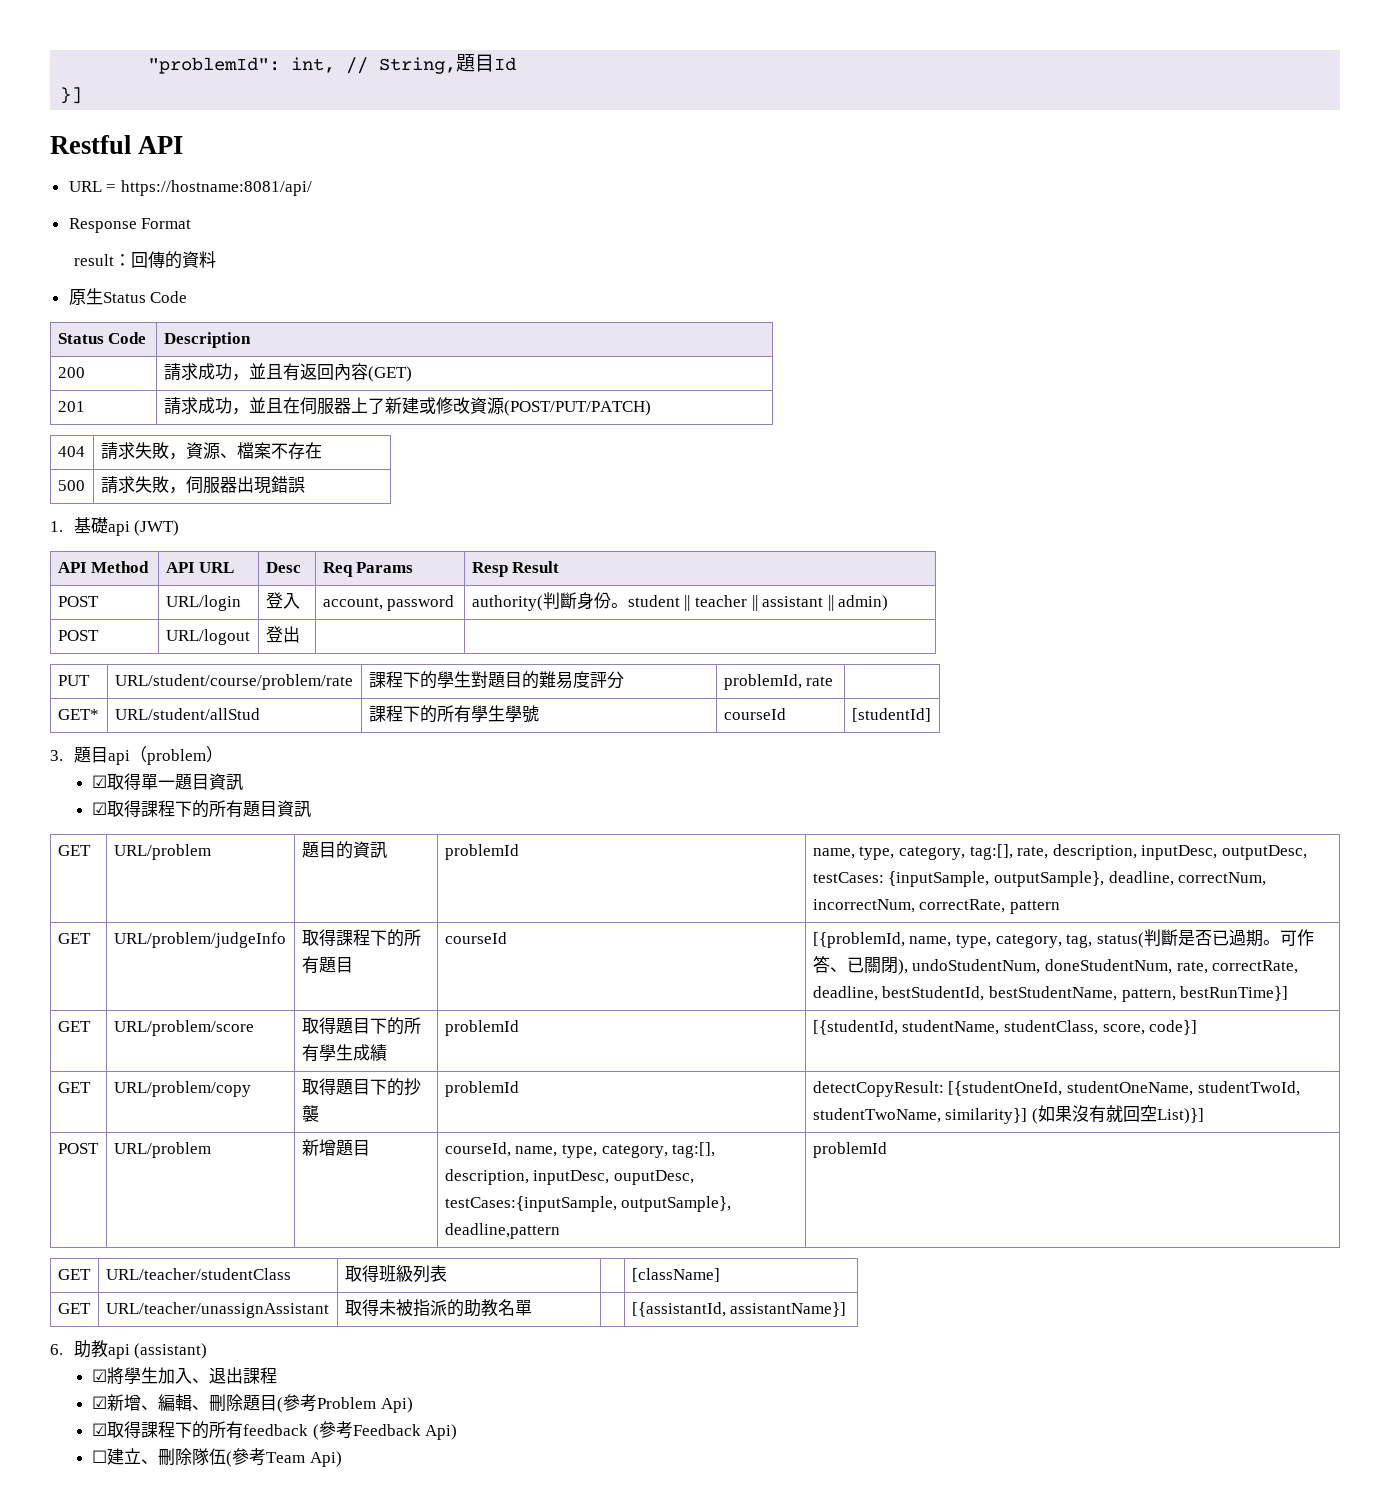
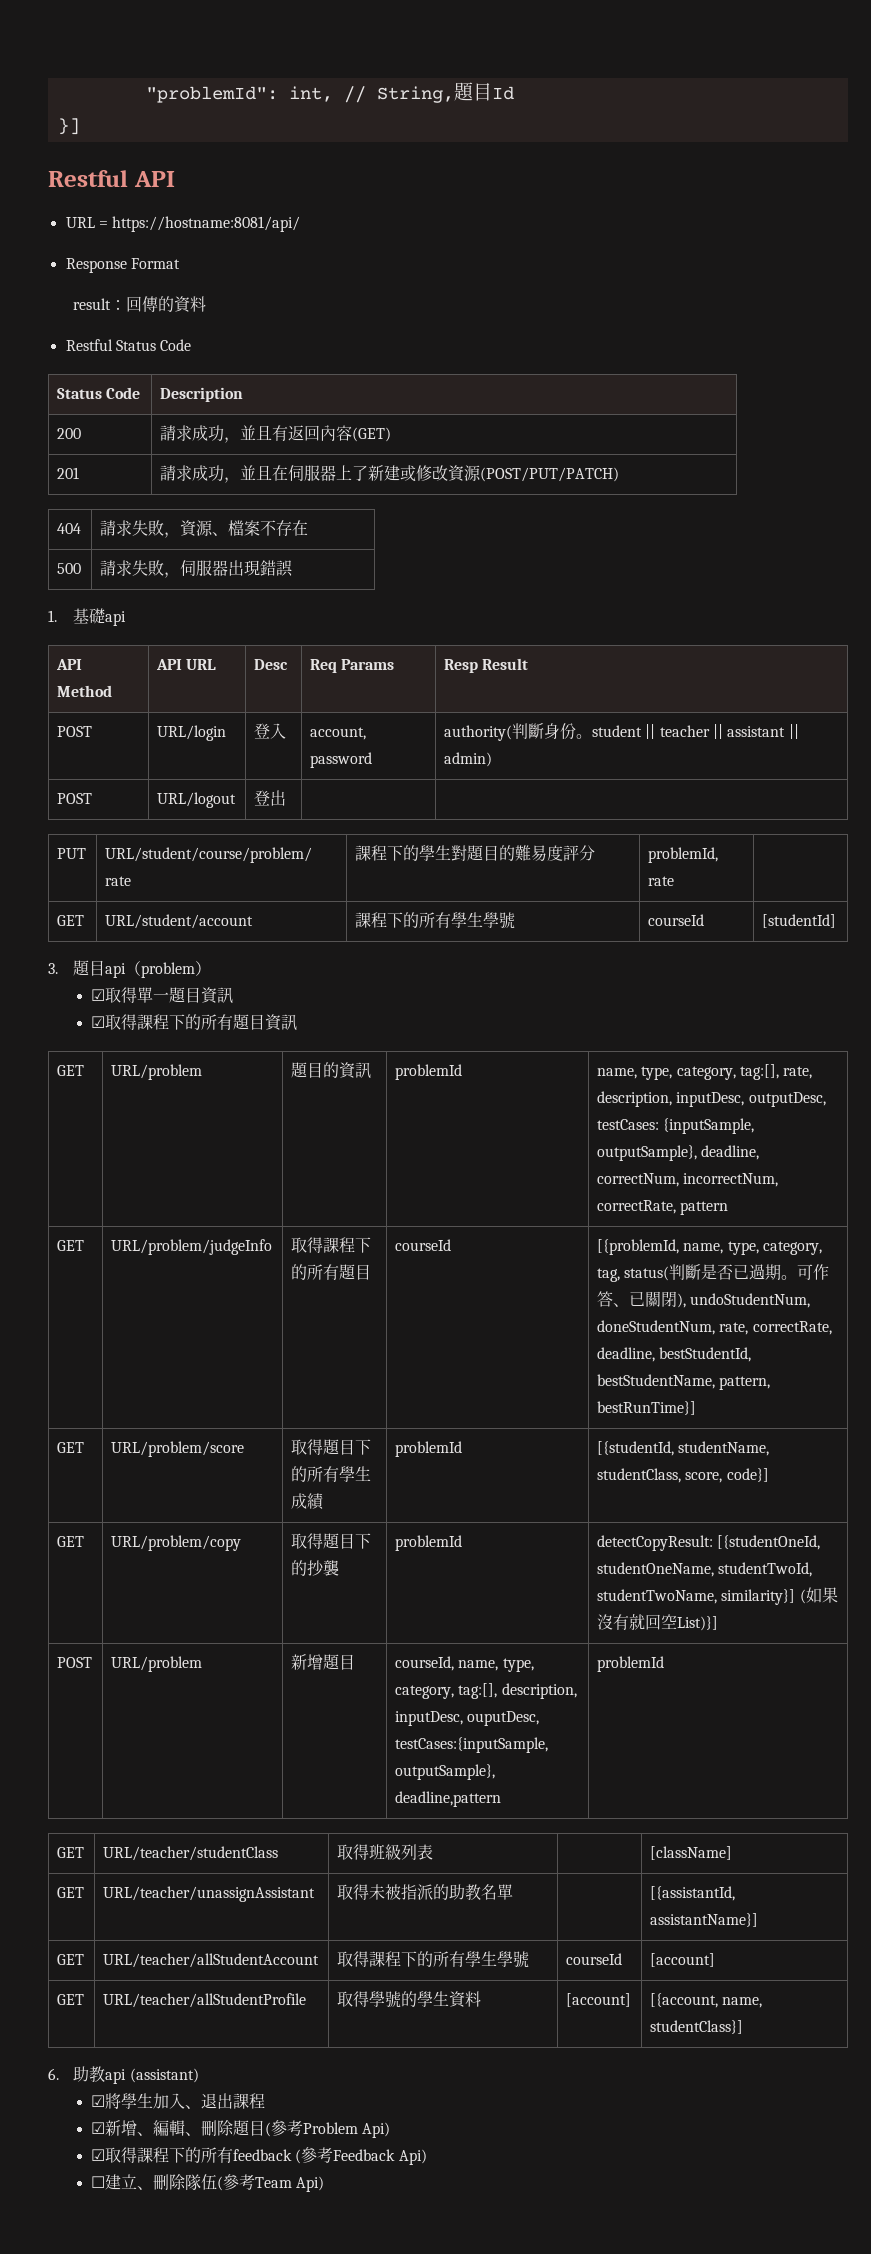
- 原生Status Code
+ Restful Status Code
- 1.基礎api (JWT)
+ 1.基礎api
- GET* | URL/student/allStud | 課程下的所有學生學號 | courseId | [studentId]
+ GET | URL/student/account | 課程下的所有學生學號 | courseId | [studentId]
+ GET | URL/teacher/allStudentAccount | 取得課程下的所有學生學號 | courseId | [account]
+ GET | URL/teacher/allStudentProfile | 取得學號的學生資料 | [account] | [{account, name, studentClass}]

